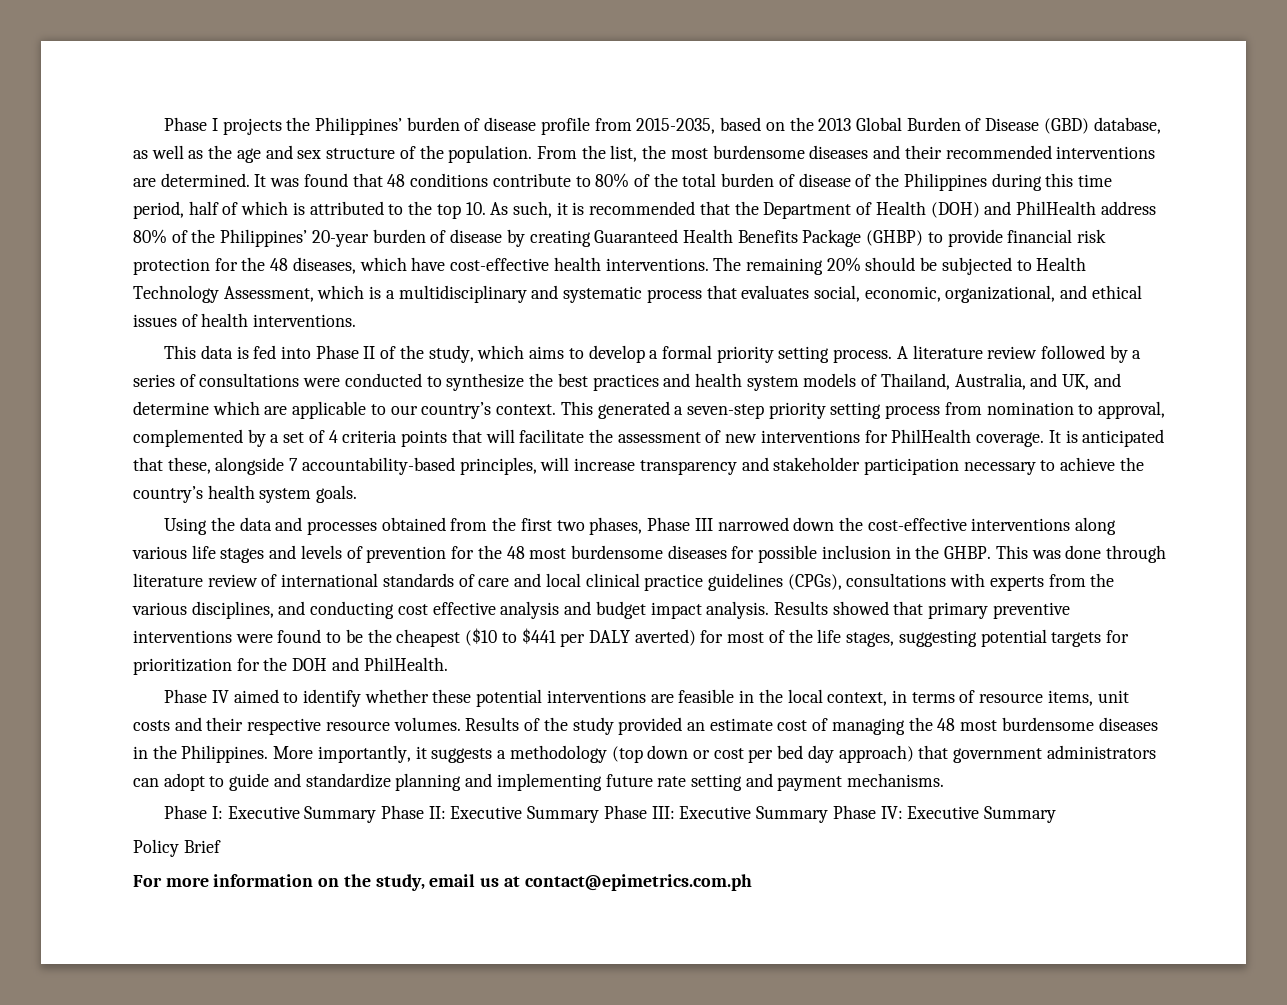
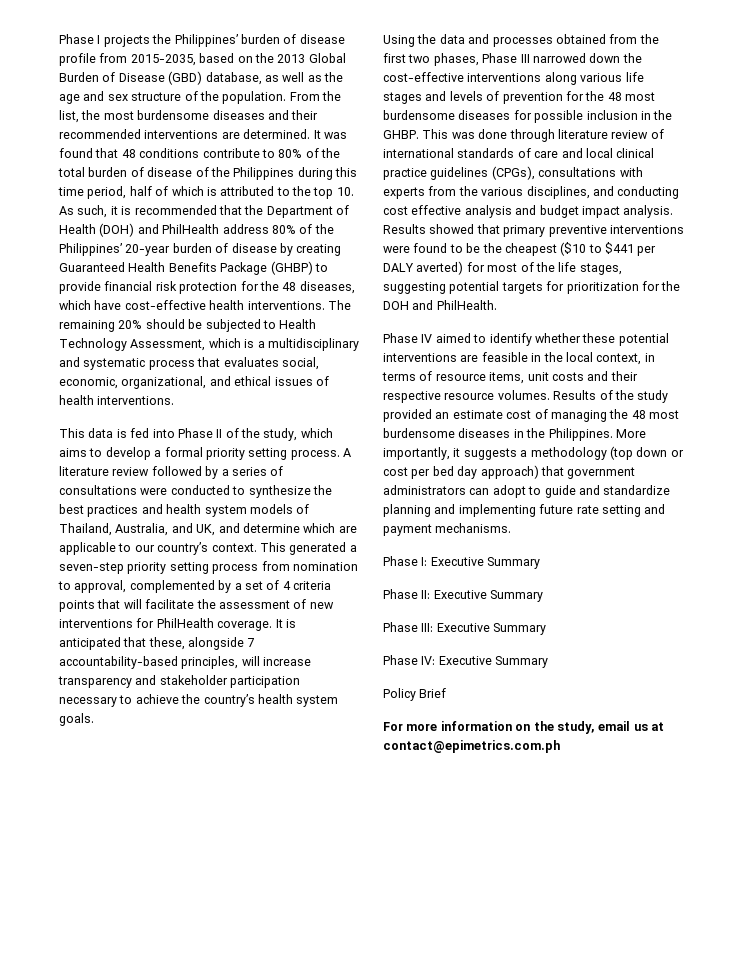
- Phase I: Executive Summary Phase II: Executive Summary Phase III: Executive Summary Phase IV: Executive Summary
+ Phase I: Executive Summary
+ Phase II: Executive Summary
+ Phase III: Executive Summary
+ Phase IV: Executive Summary

